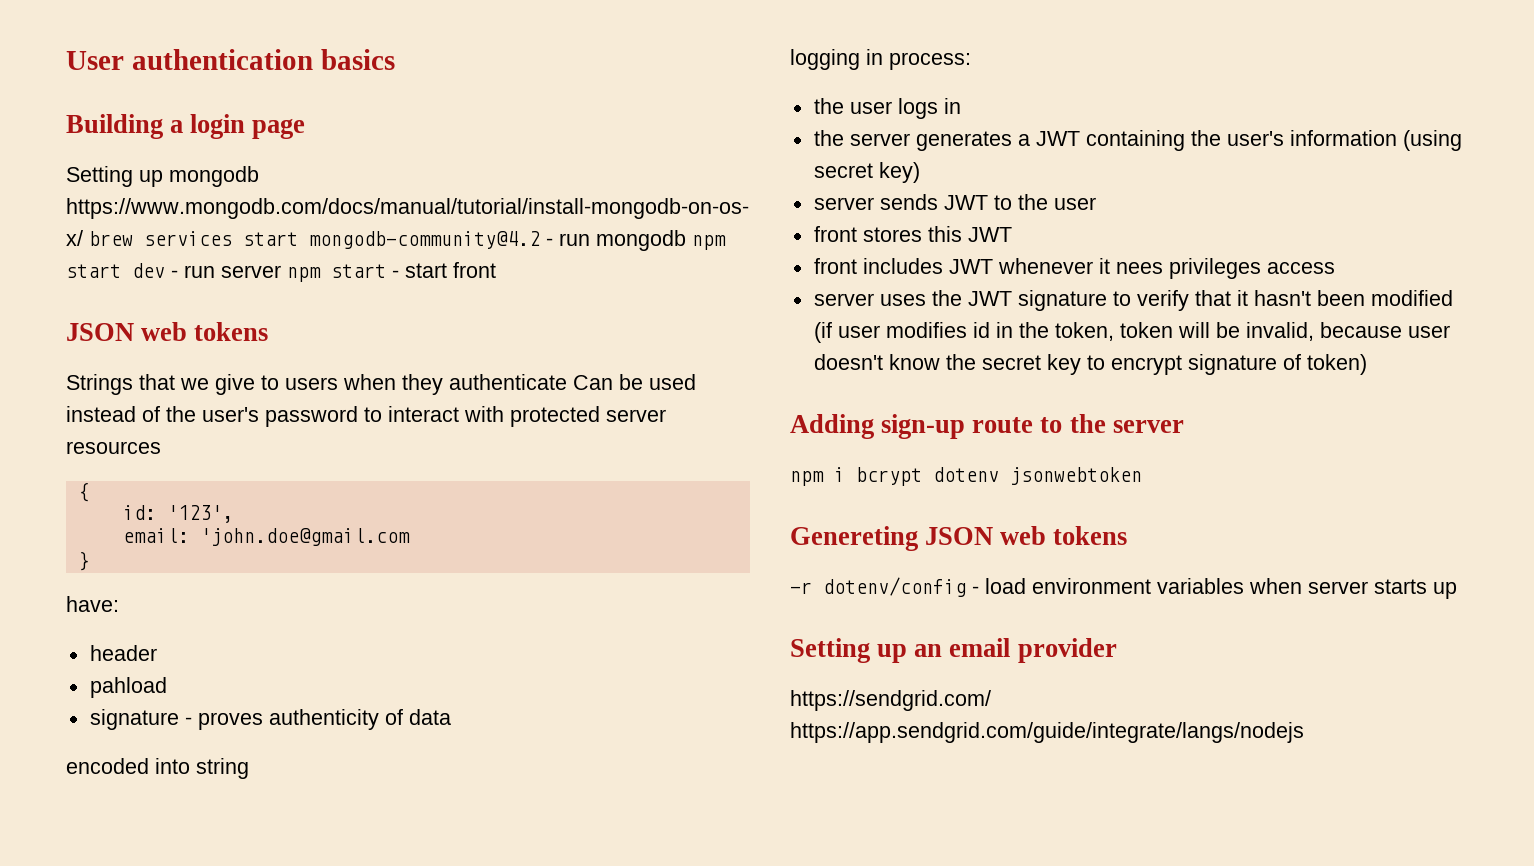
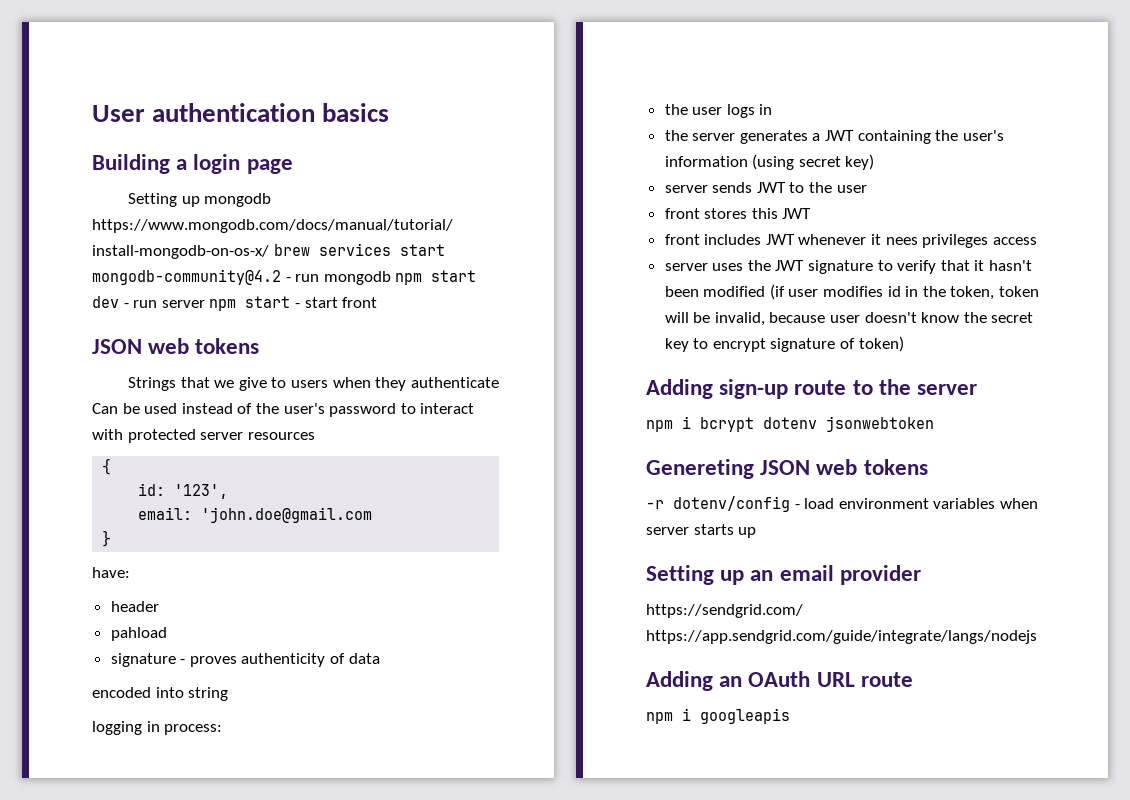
+ Adding an OAuth URL route
+ npm i googleapis

